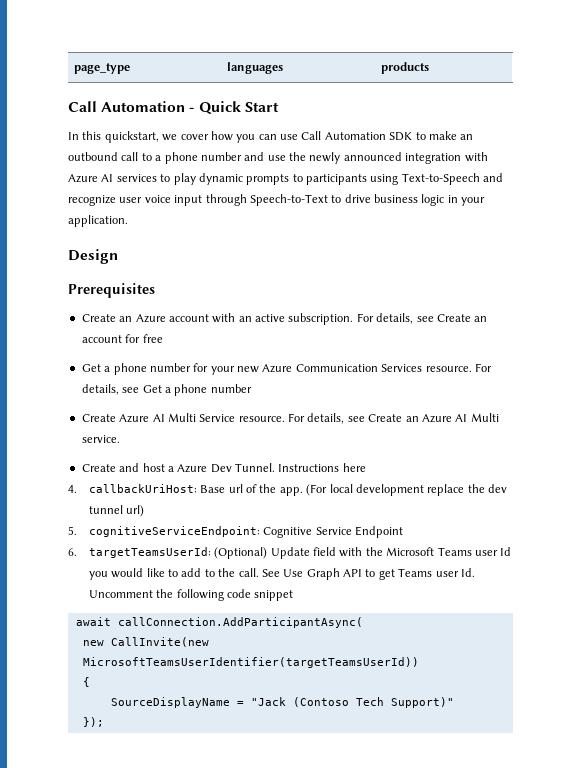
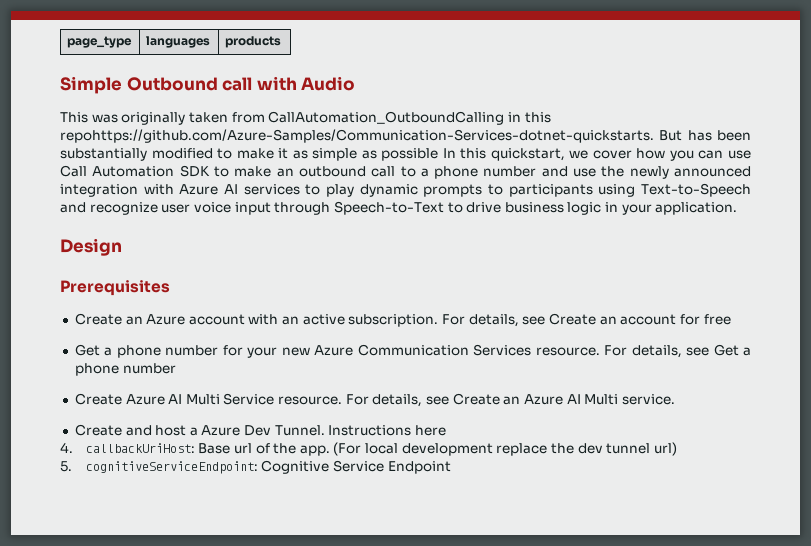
- Call Automation - Quick Start
- In this quickstart, we cover how you can use Call Automation SDK to make an outbound call to a phone number and use the newly announced integration with Azure AI services to play dynamic prompts to participants using Text-to-Speech and recognize user voice input through Speech-to-Text to drive business logic in your application.
+ Simple Outbound call with Audio
+ This was originally taken from CallAutomation_OutboundCalling in this repohttps://github.com/Azure-Samples/Communication-Services-dotnet-quickstarts. But has been substantially modified to make it as simple as possible In this quickstart, we cover how you can use Call Automation SDK to make an outbound call to a phone number and use the newly announced integration with Azure AI services to play dynamic prompts to participants using Text-to-Speech and recognize user voice input through Speech-to-Text to drive business logic in your application.
- 6. targetTeamsUserId: (Optional) Update field with the Microsoft Teams user Id you would like to add to the call. See Use Graph API to get Teams user Id. Uncomment the following code snippet
- await callConnection.AddParticipantAsync(
- new CallInvite(new MicrosoftTeamsUserIdentifier(targetTeamsUserId))
- {
- SourceDisplayName = "Jack (Contoso Tech Support)"
- });

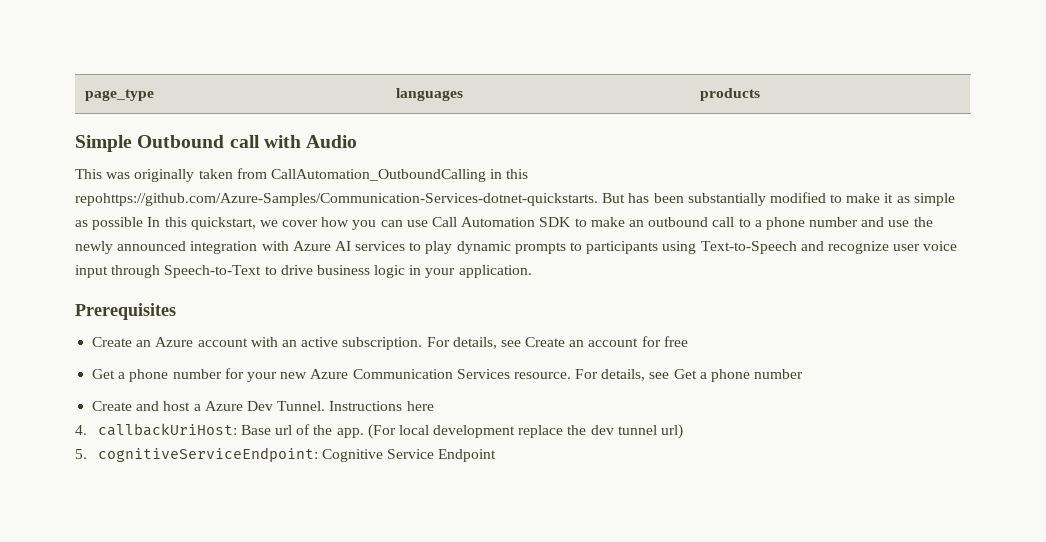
- Design
- Create Azure AI Multi Service resource. For details, see Create an Azure AI Multi service.

